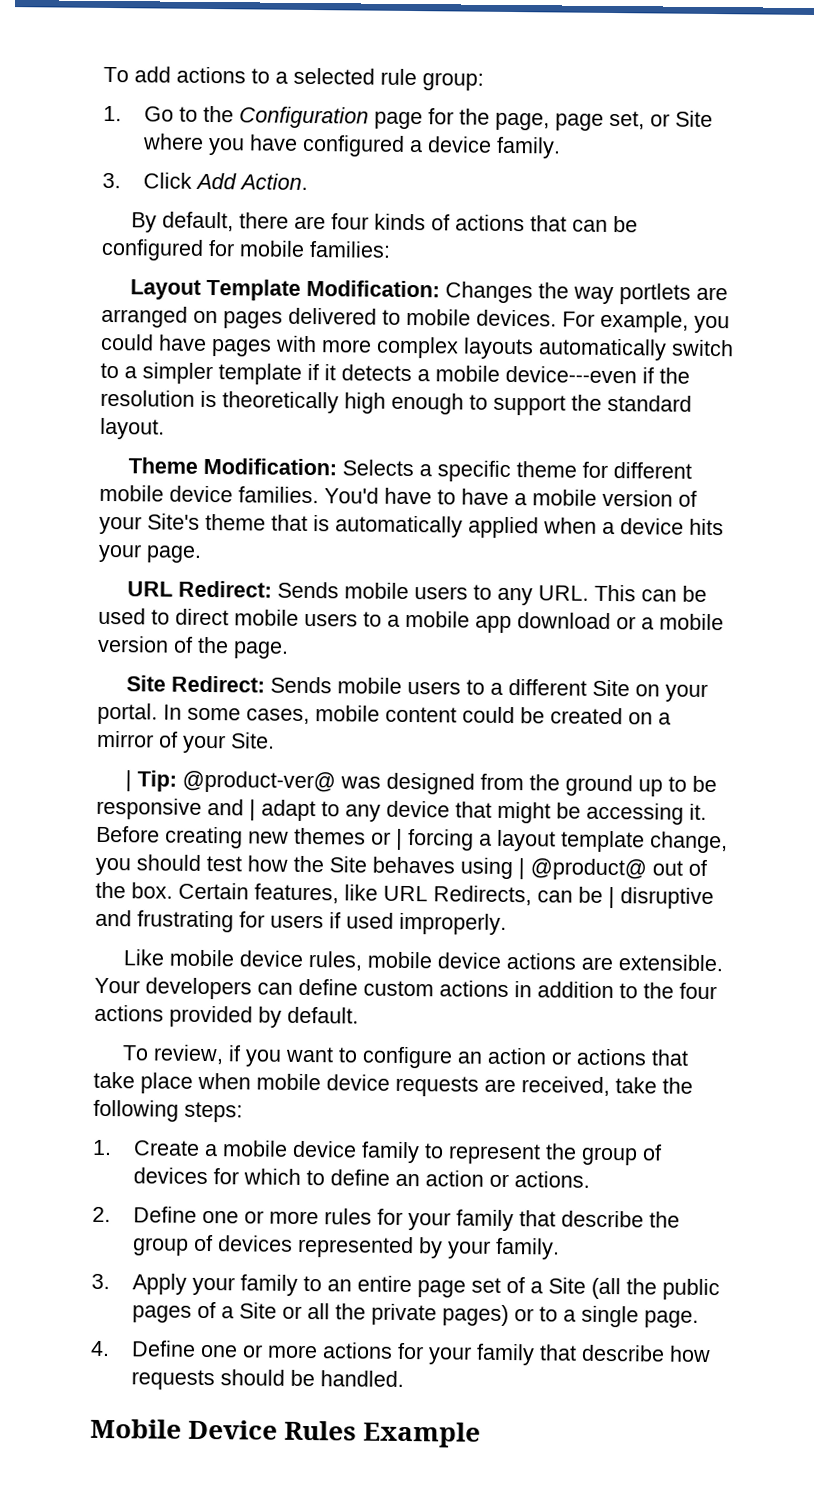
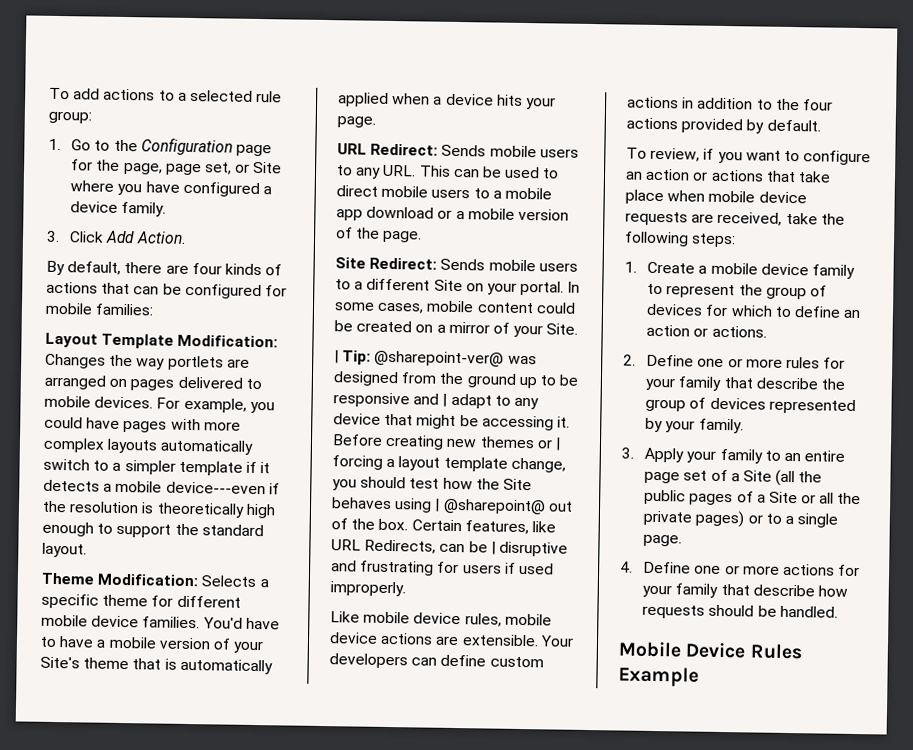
- | Tip: @product-ver@ was designed from the ground up to be responsive and | adapt to any device that might be accessing it.
+ | Tip: @sharepoint-ver@ was designed from the ground up to be responsive and | adapt to any device that might be accessing it.
- Before creating new themes or | forcing a layout template change, you should test how the Site behaves using | @product@ out of the box.
+ Before creating new themes or | forcing a layout template change, you should test how the Site behaves using | @sharepoint@ out of the box.

